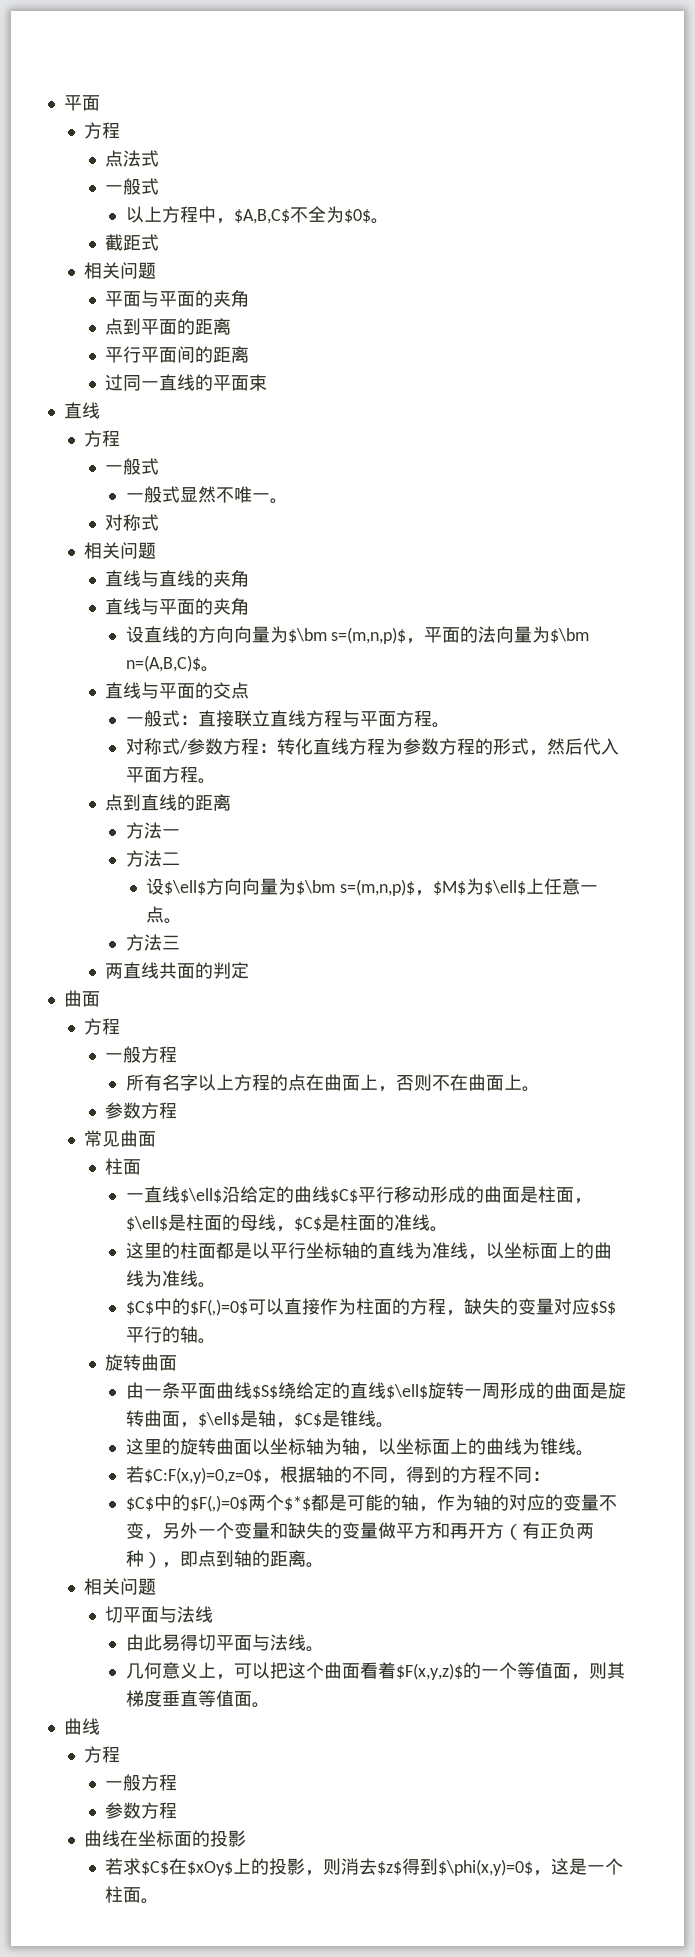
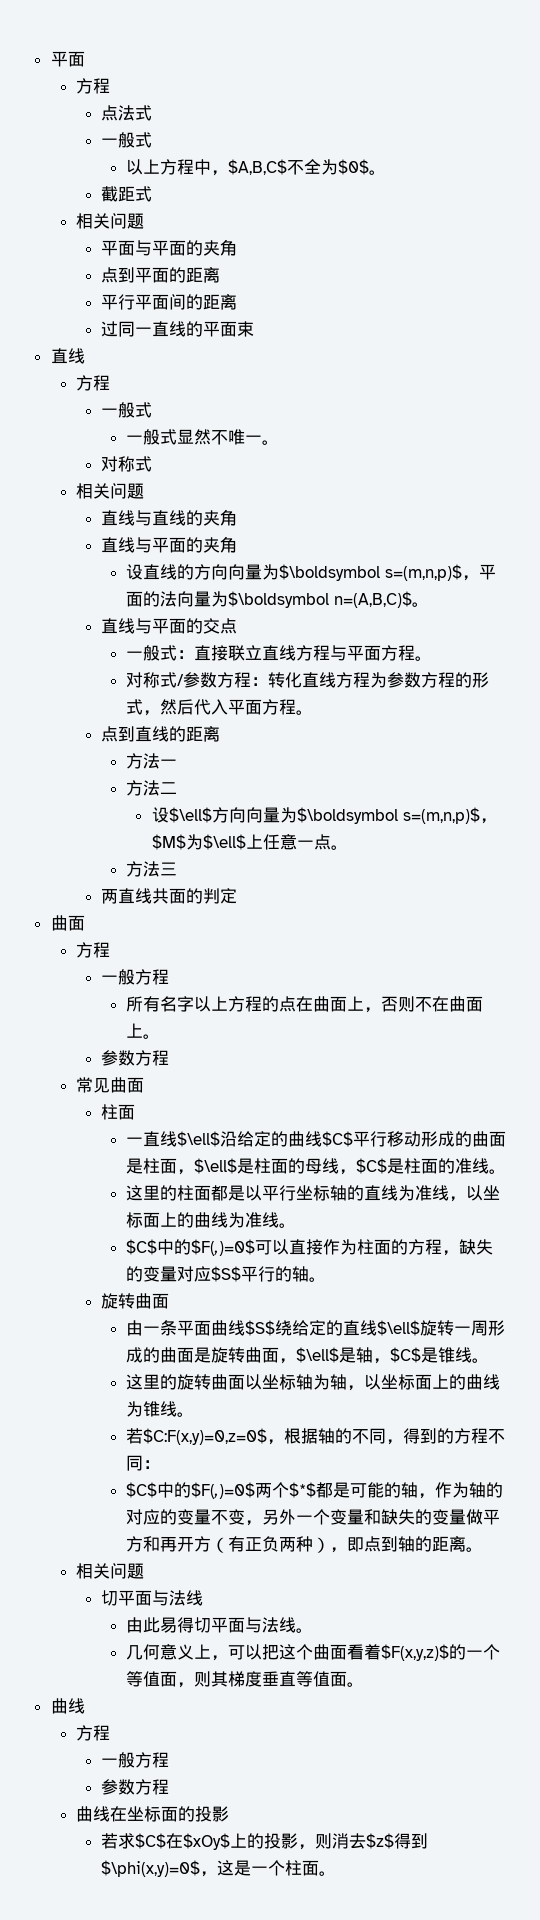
- 设直线的方向向量为$\bm s=(m,n,p)$，平面的法向量为$\bm n=(A,B,C)$。
+ 设直线的方向向量为$\boldsymbol s=(m,n,p)$，平面的法向量为$\boldsymbol n=(A,B,C)$。
- 设$\ell$方向向量为$\bm s=(m,n,p)$，$M$为$\ell$上任意一点。
+ 设$\ell$方向向量为$\boldsymbol s=(m,n,p)$，$M$为$\ell$上任意一点。

